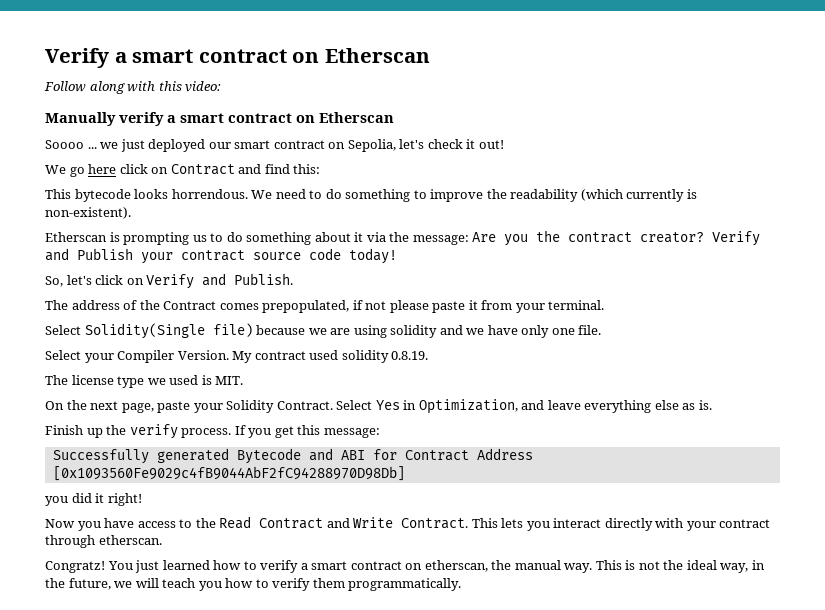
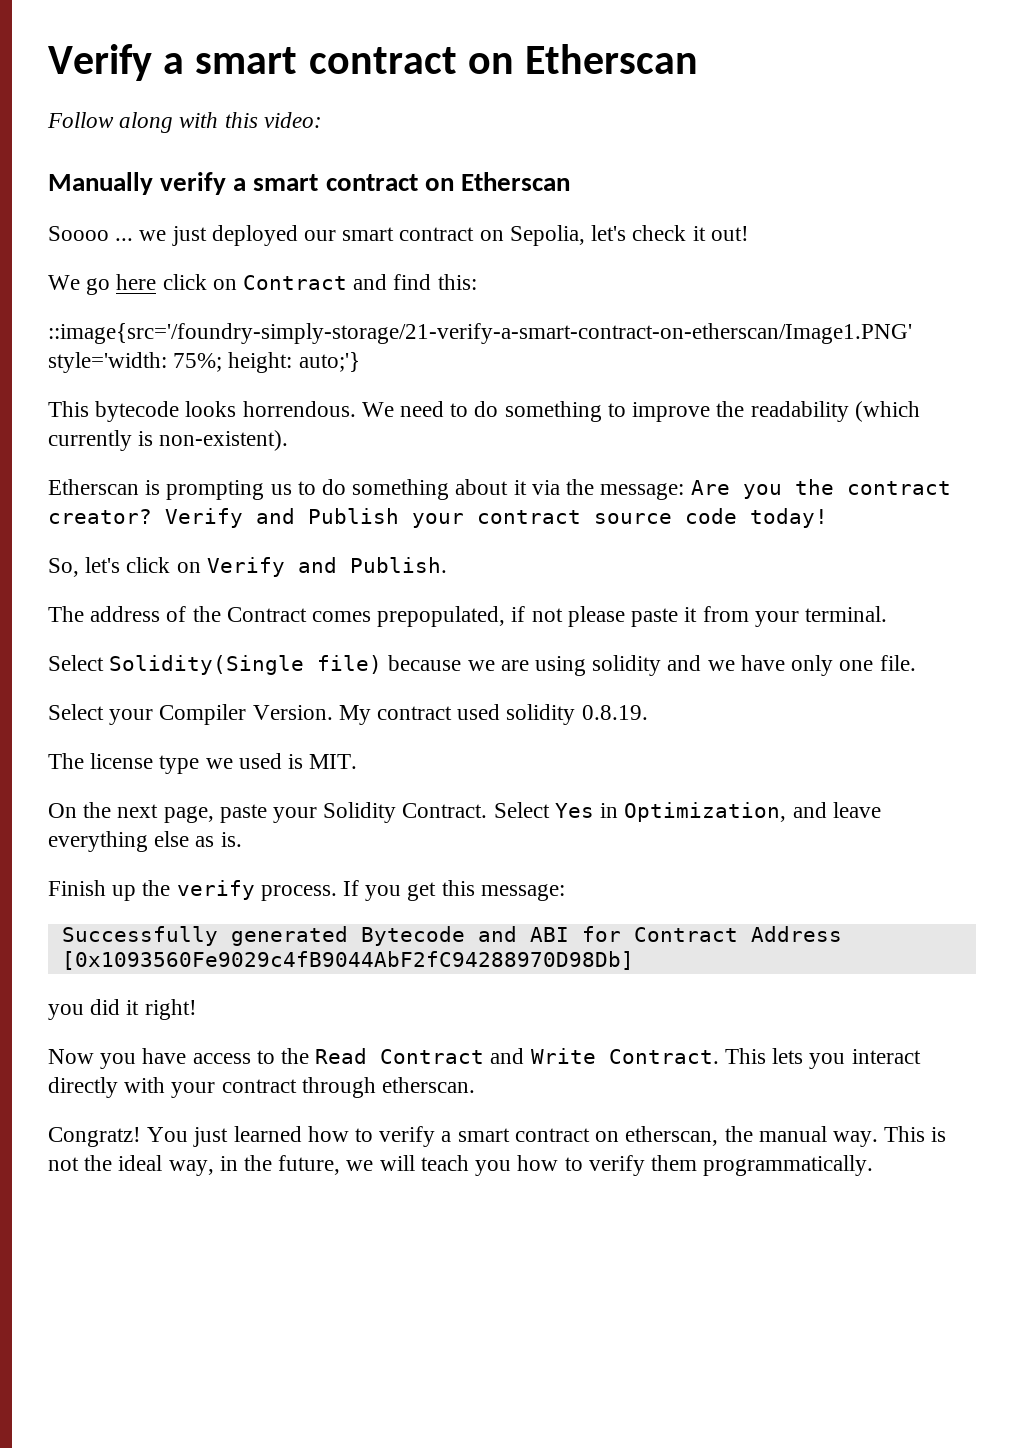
+ ::image{src='/foundry-simply-storage/21-verify-a-smart-contract-on-etherscan/Image1.PNG' style='width: 75%; height: auto;'}

